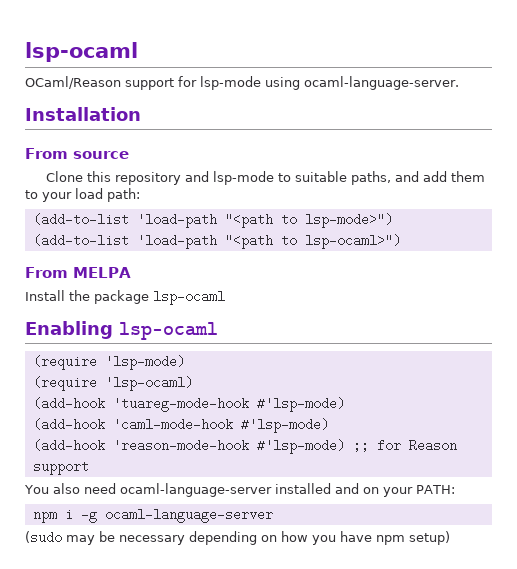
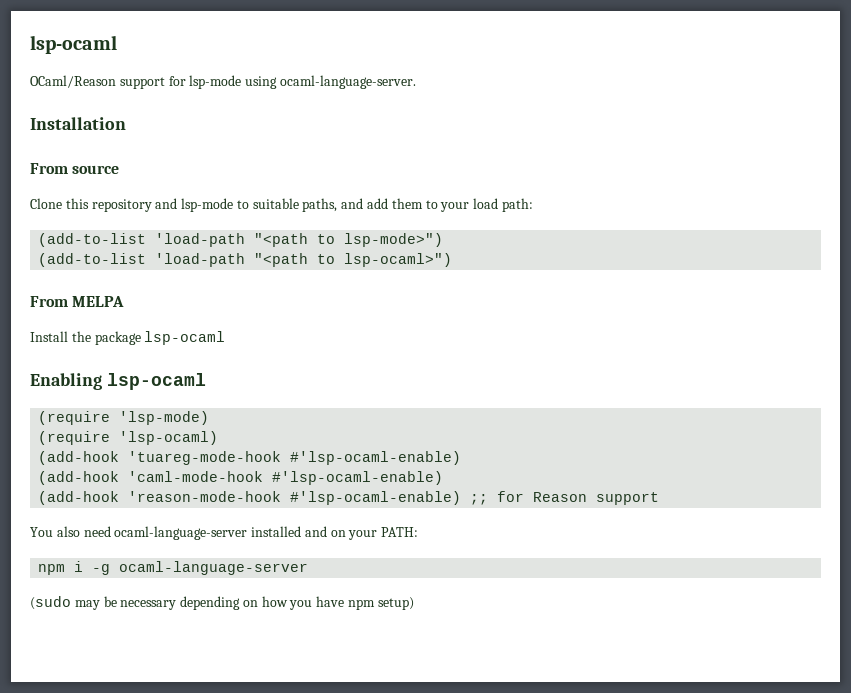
- (add-hook 'tuareg-mode-hook #'lsp-mode)
+ (add-hook 'tuareg-mode-hook #'lsp-ocaml-enable)
- (add-hook 'caml-mode-hook #'lsp-mode)
+ (add-hook 'caml-mode-hook #'lsp-ocaml-enable)
- (add-hook 'reason-mode-hook #'lsp-mode) ;; for Reason support
+ (add-hook 'reason-mode-hook #'lsp-ocaml-enable) ;; for Reason support

